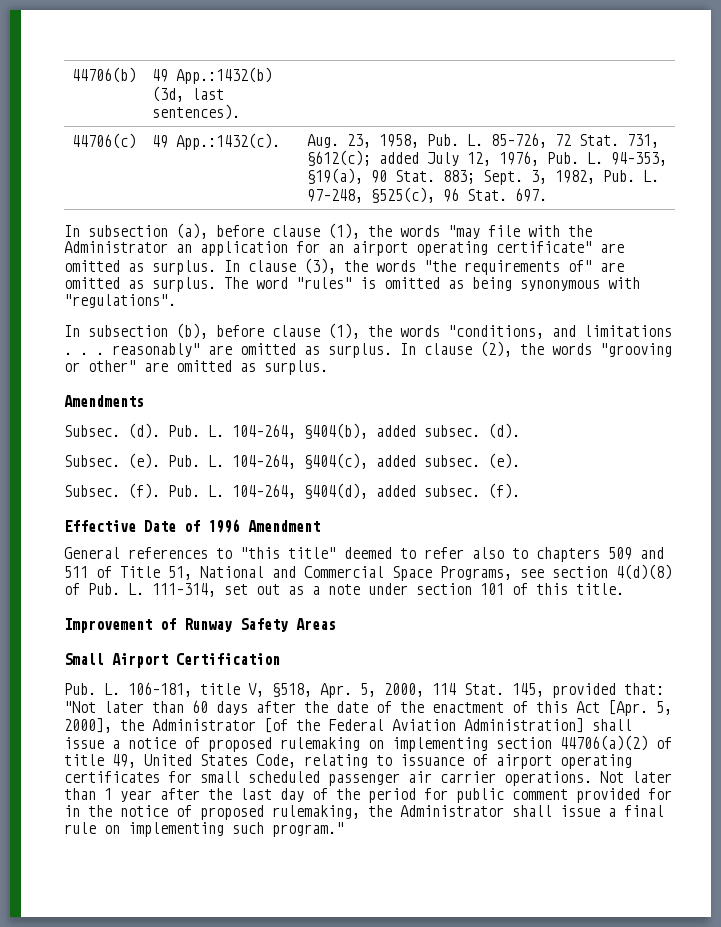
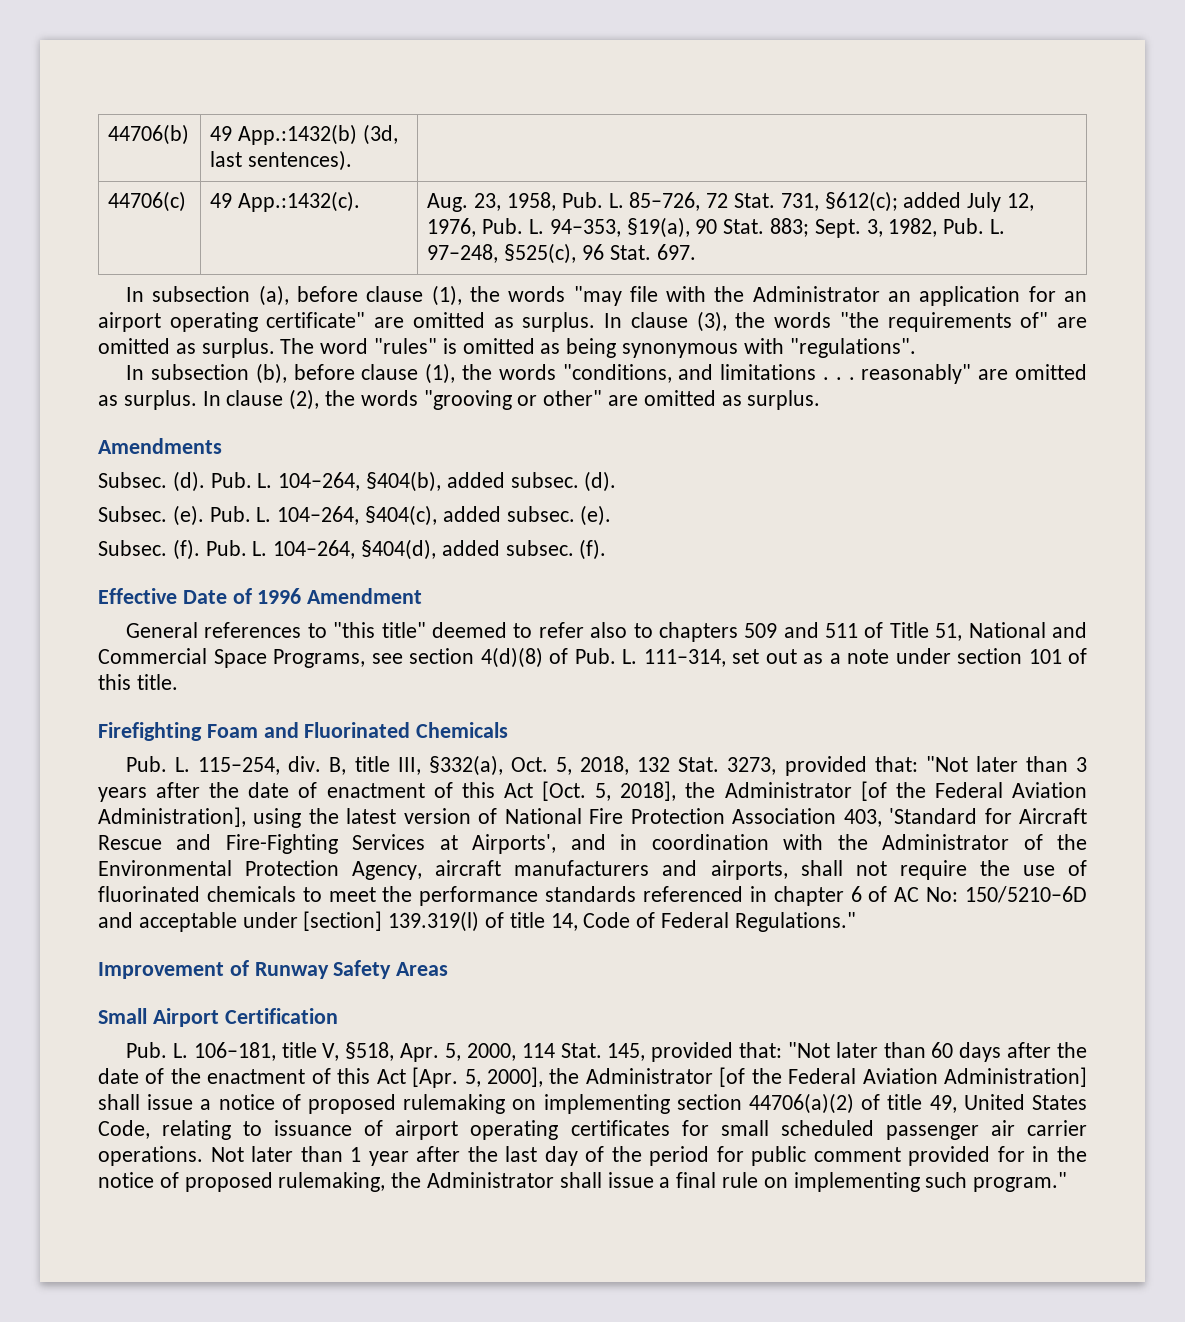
+ Firefighting Foam and Fluorinated Chemicals
+ Pub. L. 115–254, div. B, title III, §332(a), Oct. 5, 2018, 132 Stat. 3273, provided that: "Not later than 3 years after the date of enactment of this Act [Oct. 5, 2018], the Administrator [of the Federal Aviation Administration], using the latest version of National Fire Protection Association 403, 'Standard for Aircraft Rescue and Fire-Fighting Services at Airports', and in coordination with the Administrator of the Environmental Protection Agency, aircraft manufacturers and airports, shall not require the use of fluorinated chemicals to meet the performance standards referenced in chapter 6 of AC No: 150/5210–6D and acceptable under [section] 139.319(l) of title 14, Code of Federal Regulations."

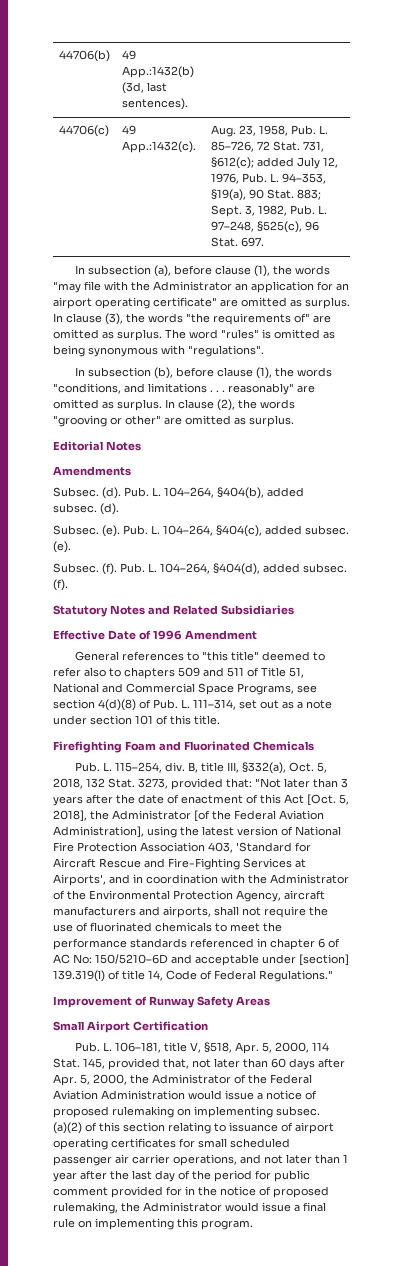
+ Editorial Notes
+ Statutory Notes and Related Subsidiaries
- 145, provided that: "Not later than 60 days after the date of the enactment of this Act [Apr. 5, 2000], the Administrator [of the Federal Aviation Administration] shall issue a notice of proposed rulemaking on implementing section 44706(a)(2) of title 49, United States Code, relating to issuance of airport operating certificates for small scheduled passenger air carrier operations. Not later than 1 year after the last day of the period for public comment provided for in the notice of proposed rulemaking, the Administrator shall issue a final rule on implementing such program."
+ 145, provided that, not later than 60 days after Apr. 5, 2000, the Administrator of the Federal Aviation Administration would issue a notice of proposed rulemaking on implementing subsec. (a)(2) of this section relating to issuance of airport operating certificates for small scheduled passenger air carrier operations, and not later than 1 year after the last day of the period for public comment provided for in the notice of proposed rulemaking, the Administrator would issue a final rule on implementing this program.

